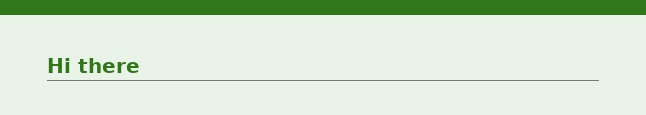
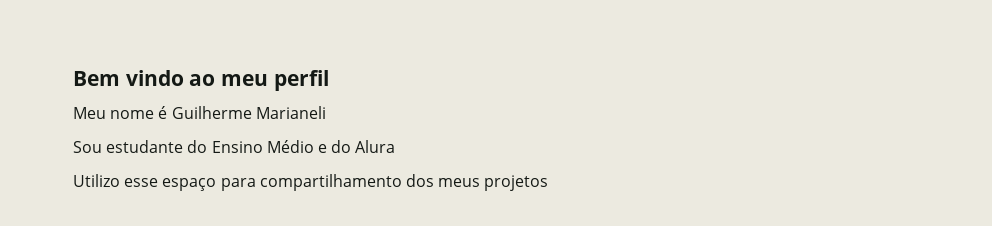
- Hi there
+ Bem vindo ao meu perfil
+ Meu nome é Guilherme Marianeli
+ Sou estudante do Ensino Médio e do Alura
+ Utilizo esse espaço para compartilhamento dos meus projetos

